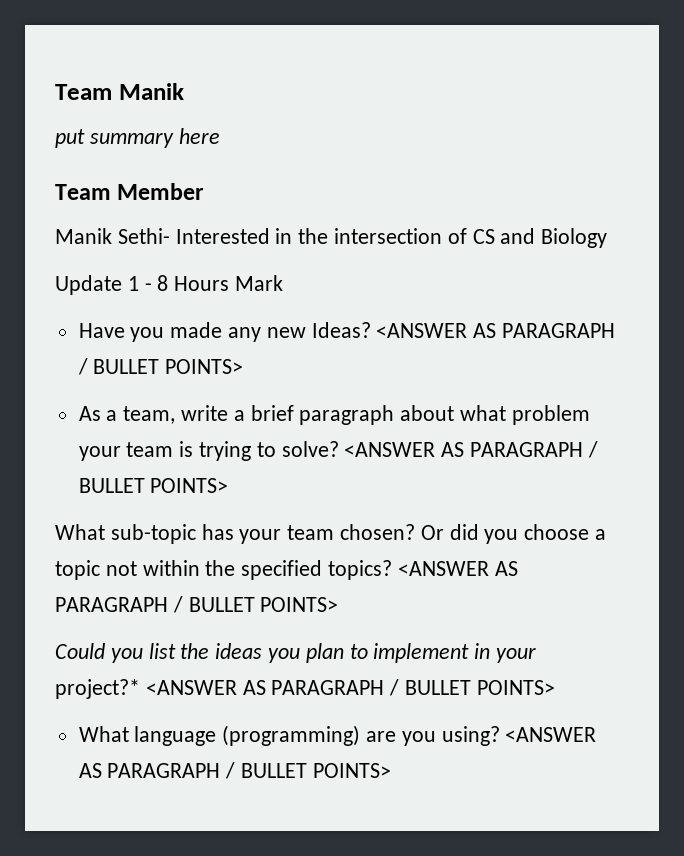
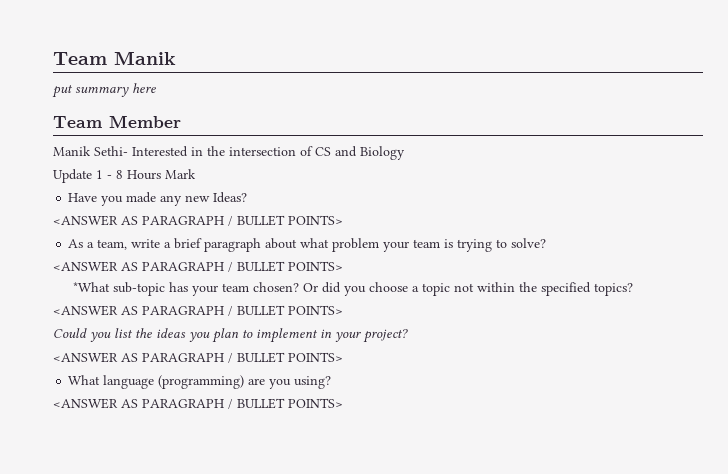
- Have you made any new Ideas? <ANSWER AS PARAGRAPH / BULLET POINTS>
+ Have you made any new Ideas?
+ <ANSWER AS PARAGRAPH / BULLET POINTS>
- As a team, write a brief paragraph about what problem your team is trying to solve? <ANSWER AS PARAGRAPH / BULLET POINTS>
- What sub-topic has your team chosen?
+ As a team, write a brief paragraph about what problem your team is trying to solve?
+ <ANSWER AS PARAGRAPH / BULLET POINTS>
+ *What sub-topic has your team chosen?
- Or did you choose a topic not within the specified topics? <ANSWER AS PARAGRAPH / BULLET POINTS>
+ Or did you choose a topic not within the specified topics?
+ <ANSWER AS PARAGRAPH / BULLET POINTS>
- Could you list the ideas you plan to implement in your project?* <ANSWER AS PARAGRAPH / BULLET POINTS>
+ Could you list the ideas you plan to implement in your project?
+ <ANSWER AS PARAGRAPH / BULLET POINTS>
- What language (programming) are you using? <ANSWER AS PARAGRAPH / BULLET POINTS>
+ What language (programming) are you using?
+ <ANSWER AS PARAGRAPH / BULLET POINTS>

